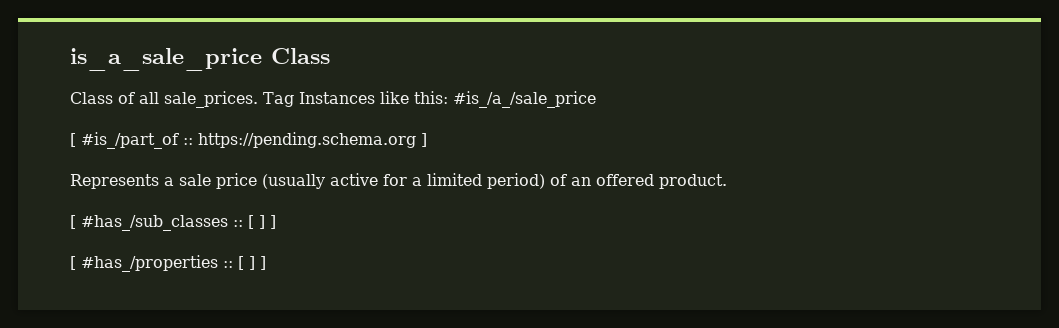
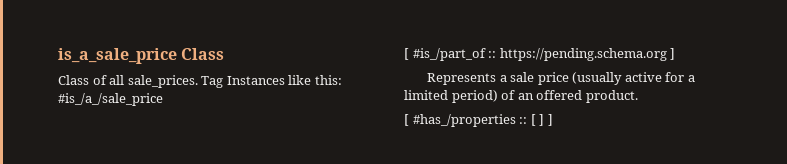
- [ #has_/sub_classes :: [ ] ]

